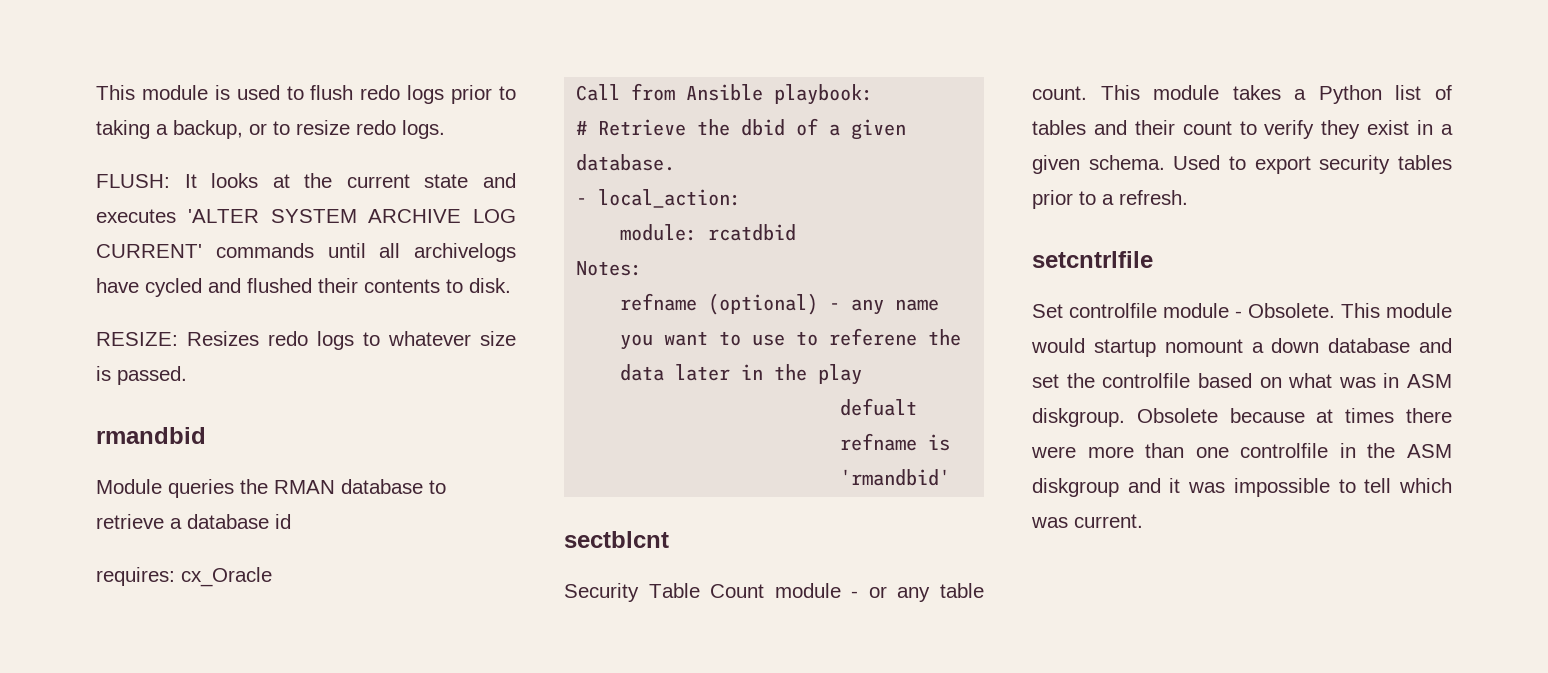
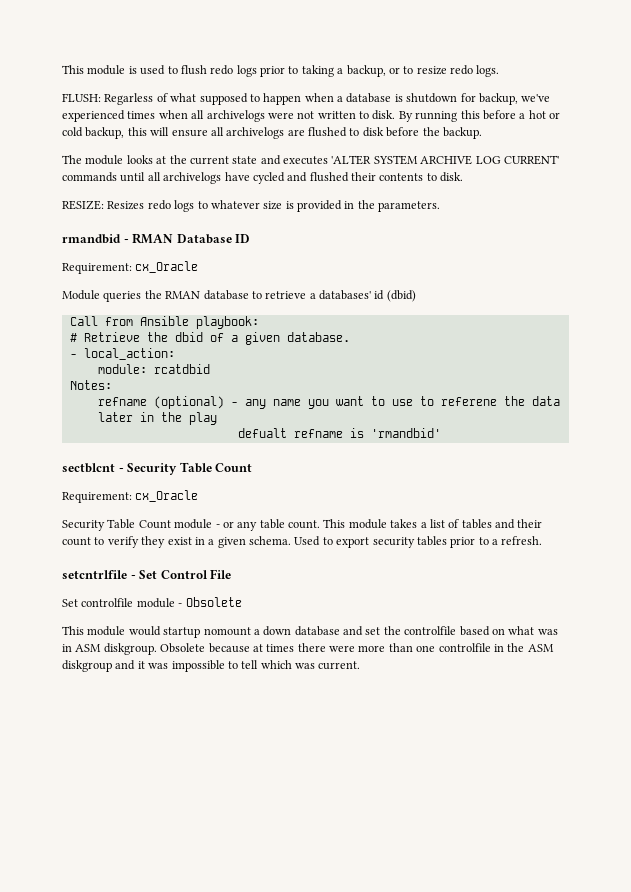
- FLUSH: It looks at the current state and executes 'ALTER SYSTEM ARCHIVE LOG CURRENT' commands until all archivelogs have cycled and flushed their contents to disk.
+ FLUSH: Regarless of what supposed to happen when a database is shutdown for backup, we've experienced times when all archivelogs were not written to disk. By running this before a hot or cold backup, this will ensure all archivelogs are flushed to disk before the backup.
+ The module looks at the current state and executes 'ALTER SYSTEM ARCHIVE LOG CURRENT' commands until all archivelogs have cycled and flushed their contents to disk.
- RESIZE: Resizes redo logs to whatever size is passed.
- rmandbid
+ RESIZE: Resizes redo logs to whatever size is provided in the parameters.
+ rmandbid - RMAN Database ID
+ Requirement: cx_Oracle
- Module queries the RMAN database to retrieve a database id
- requires: cx_Oracle
+ Module queries the RMAN database to retrieve a databases' id (dbid)
- sectblcnt
+ sectblcnt - Security Table Count
+ Requirement: cx_Oracle
- This module takes a Python list of tables and their count to verify they exist in a given schema.
+ This module takes a list of tables and their count to verify they exist in a given schema.
- setcntrlfile
+ setcntrlfile - Set Control File
- Set controlfile module - Obsolete. This module would startup nomount a down database and set the controlfile based on what was in ASM diskgroup.
+ Set controlfile module - Obsolete
+ This module would startup nomount a down database and set the controlfile based on what was in ASM diskgroup.

